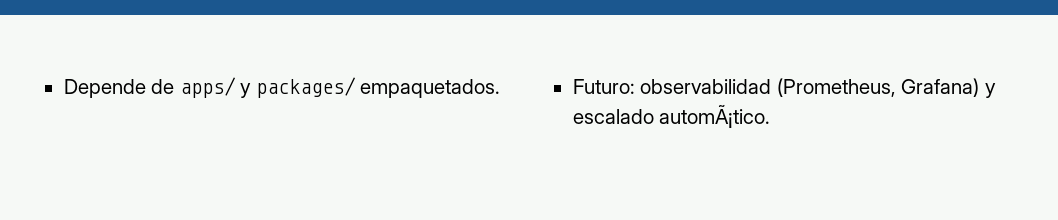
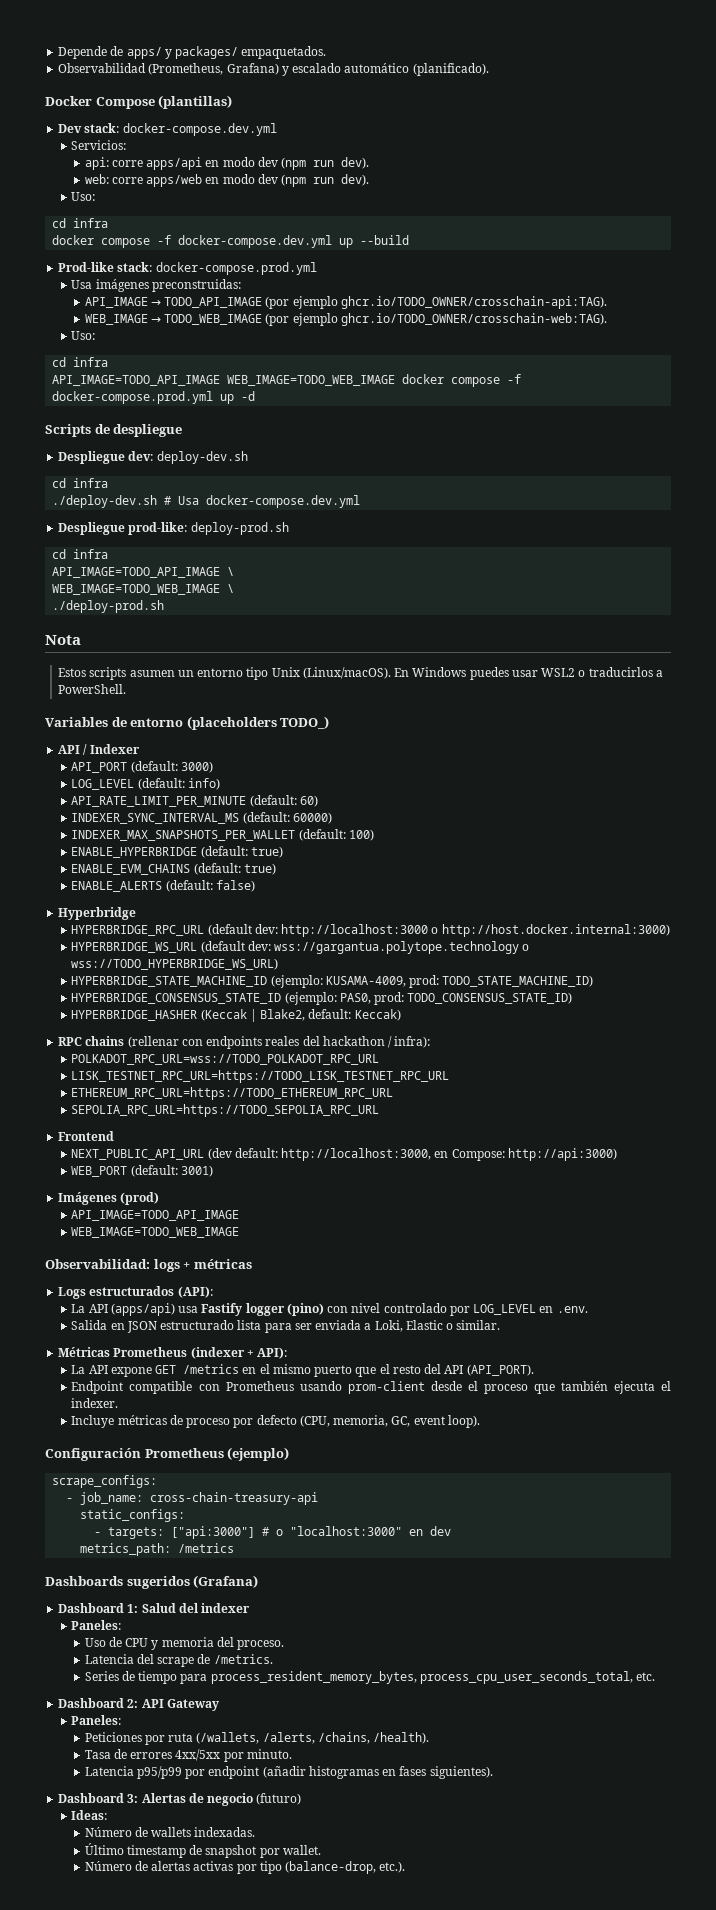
- Futuro: observabilidad (Prometheus, Grafana) y escalado automÃ¡tico.
+ Observabilidad (Prometheus, Grafana) y escalado automático (planificado).
+ Docker Compose (plantillas)
+ Dev stack: docker-compose.dev.yml
+ Servicios:
+ api: corre apps/api en modo dev (npm run dev).
+ web: corre apps/web en modo dev (npm run dev).
+ Uso:
+ cd infra
+ docker compose -f docker-compose.dev.yml up --build
+ Prod-like stack: docker-compose.prod.yml
+ Usa imágenes preconstruidas:
+ API_IMAGE → TODO_API_IMAGE (por ejemplo ghcr.io/TODO_OWNER/crosschain-api:TAG).
+ WEB_IMAGE → TODO_WEB_IMAGE (por ejemplo ghcr.io/TODO_OWNER/crosschain-web:TAG).
+ Uso:
+ cd infra
+ API_IMAGE=TODO_API_IMAGE WEB_IMAGE=TODO_WEB_IMAGE docker compose -f docker-compose.prod.yml up -d
+ Scripts de despliegue
+ Despliegue dev: deploy-dev.sh
+ cd infra
+ ./deploy-dev.sh # Usa docker-compose.dev.yml
+ Despliegue prod-like: deploy-prod.sh
+ cd infra
+ API_IMAGE=TODO_API_IMAGE \
+ WEB_IMAGE=TODO_WEB_IMAGE \
+ ./deploy-prod.sh
+ Nota
+ Estos scripts asumen un entorno tipo Unix (Linux/macOS). En Windows puedes usar WSL2 o traducirlos a PowerShell.
+ Variables de entorno (placeholders TODO_)
+ API / Indexer
+ API_PORT (default: 3000)
+ LOG_LEVEL (default: info)
+ API_RATE_LIMIT_PER_MINUTE (default: 60)
+ INDEXER_SYNC_INTERVAL_MS (default: 60000)
+ INDEXER_MAX_SNAPSHOTS_PER_WALLET (default: 100)
+ ENABLE_HYPERBRIDGE (default: true)
+ ENABLE_EVM_CHAINS (default: true)
+ ENABLE_ALERTS (default: false)
+ Hyperbridge
+ HYPERBRIDGE_RPC_URL (default dev: http://localhost:3000 o http://host.docker.internal:3000)
+ HYPERBRIDGE_WS_URL (default dev: wss://gargantua.polytope.technology o wss://TODO_HYPERBRIDGE_WS_URL)
+ HYPERBRIDGE_STATE_MACHINE_ID (ejemplo: KUSAMA-4009, prod: TODO_STATE_MACHINE_ID)
+ HYPERBRIDGE_CONSENSUS_STATE_ID (ejemplo: PAS0, prod: TODO_CONSENSUS_STATE_ID)
+ HYPERBRIDGE_HASHER (Keccak | Blake2, default: Keccak)
+ RPC chains (rellenar con endpoints reales del hackathon / infra):
+ POLKADOT_RPC_URL=wss://TODO_POLKADOT_RPC_URL
+ LISK_TESTNET_RPC_URL=https://TODO_LISK_TESTNET_RPC_URL
+ ETHEREUM_RPC_URL=https://TODO_ETHEREUM_RPC_URL
+ SEPOLIA_RPC_URL=https://TODO_SEPOLIA_RPC_URL
+ Frontend
+ NEXT_PUBLIC_API_URL (dev default: http://localhost:3000, en Compose: http://api:3000)
+ WEB_PORT (default: 3001)
+ Imágenes (prod)
+ API_IMAGE=TODO_API_IMAGE
+ WEB_IMAGE=TODO_WEB_IMAGE
+ Observabilidad: logs + métricas
+ Logs estructurados (API):
+ La API (apps/api) usa Fastify logger (pino) con nivel controlado por LOG_LEVEL en .env.
+ Salida en JSON estructurado lista para ser enviada a Loki, Elastic o similar.
+ Métricas Prometheus (indexer + API):
+ La API expone GET /metrics en el mismo puerto que el resto del API (API_PORT).
+ Endpoint compatible con Prometheus usando prom-client desde el proceso que también ejecuta el indexer.
+ Incluye métricas de proceso por defecto (CPU, memoria, GC, event loop).
+ Configuración Prometheus (ejemplo)
+ scrape_configs:
+ - job_name: cross-chain-treasury-api
+ static_configs:
+ - targets: ["api:3000"] # o "localhost:3000" en dev
+ metrics_path: /metrics
+ Dashboards sugeridos (Grafana)
+ Dashboard 1: Salud del indexer
+ Paneles:
+ Uso de CPU y memoria del proceso.
+ Latencia del scrape de /metrics.
+ Series de tiempo para process_resident_memory_bytes, process_cpu_user_seconds_total, etc.
+ Dashboard 2: API Gateway
+ Paneles:
+ Peticiones por ruta (/wallets, /alerts, /chains, /health).
+ Tasa de errores 4xx/5xx por minuto.
+ Latencia p95/p99 por endpoint (añadir histogramas en fases siguientes).
+ Dashboard 3: Alertas de negocio (futuro)
+ Ideas:
+ Número de wallets indexadas.
+ Último timestamp de snapshot por wallet.
+ Número de alertas activas por tipo (balance-drop, etc.).

